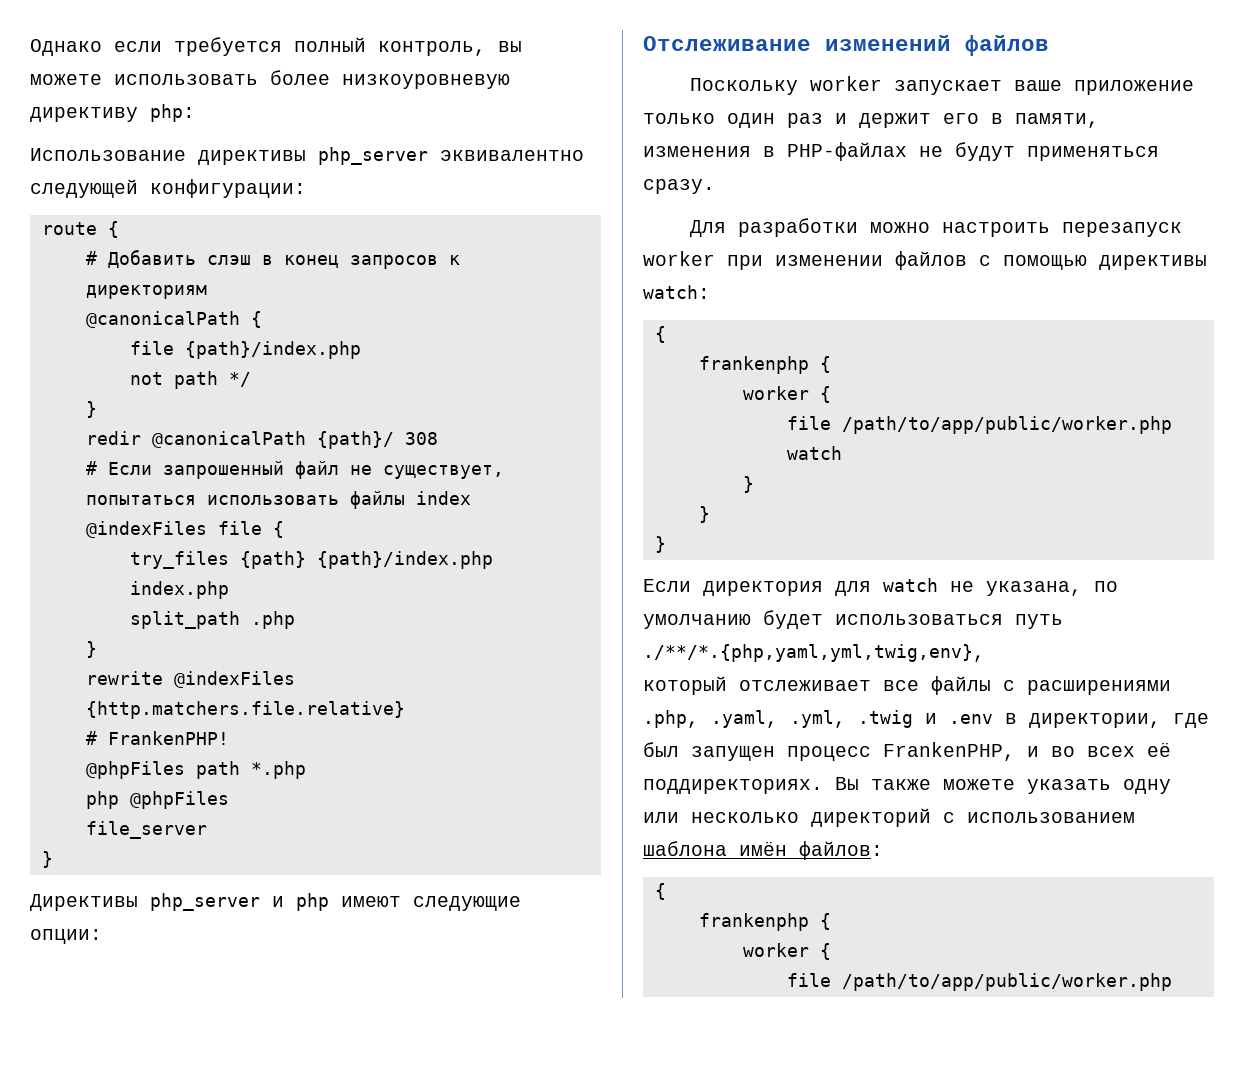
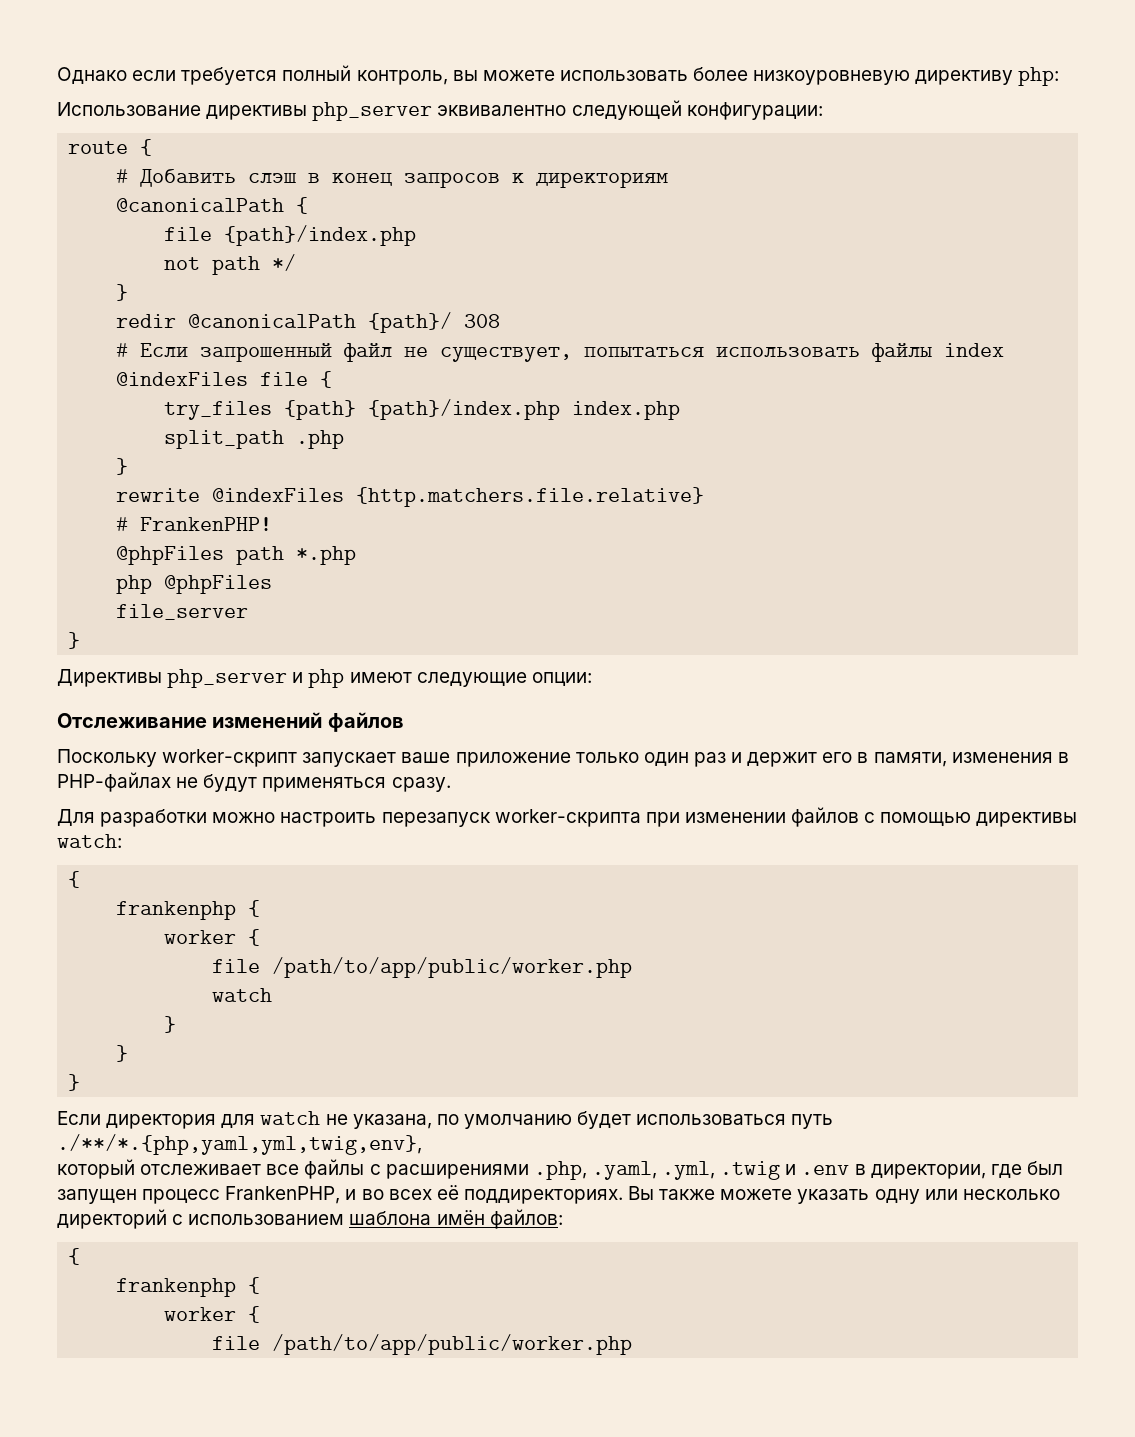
- Поскольку worker запускает ваше приложение только один раз и держит его в памяти, изменения в PHP-файлах не будут применяться сразу.
+ Поскольку worker-скрипт запускает ваше приложение только один раз и держит его в памяти, изменения в PHP-файлах не будут применяться сразу.
- Для разработки можно настроить перезапуск worker при изменении файлов с помощью директивы watch:
+ Для разработки можно настроить перезапуск worker-скрипта при изменении файлов с помощью директивы watch:

